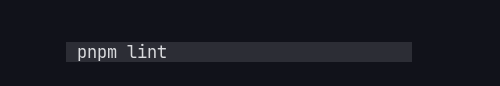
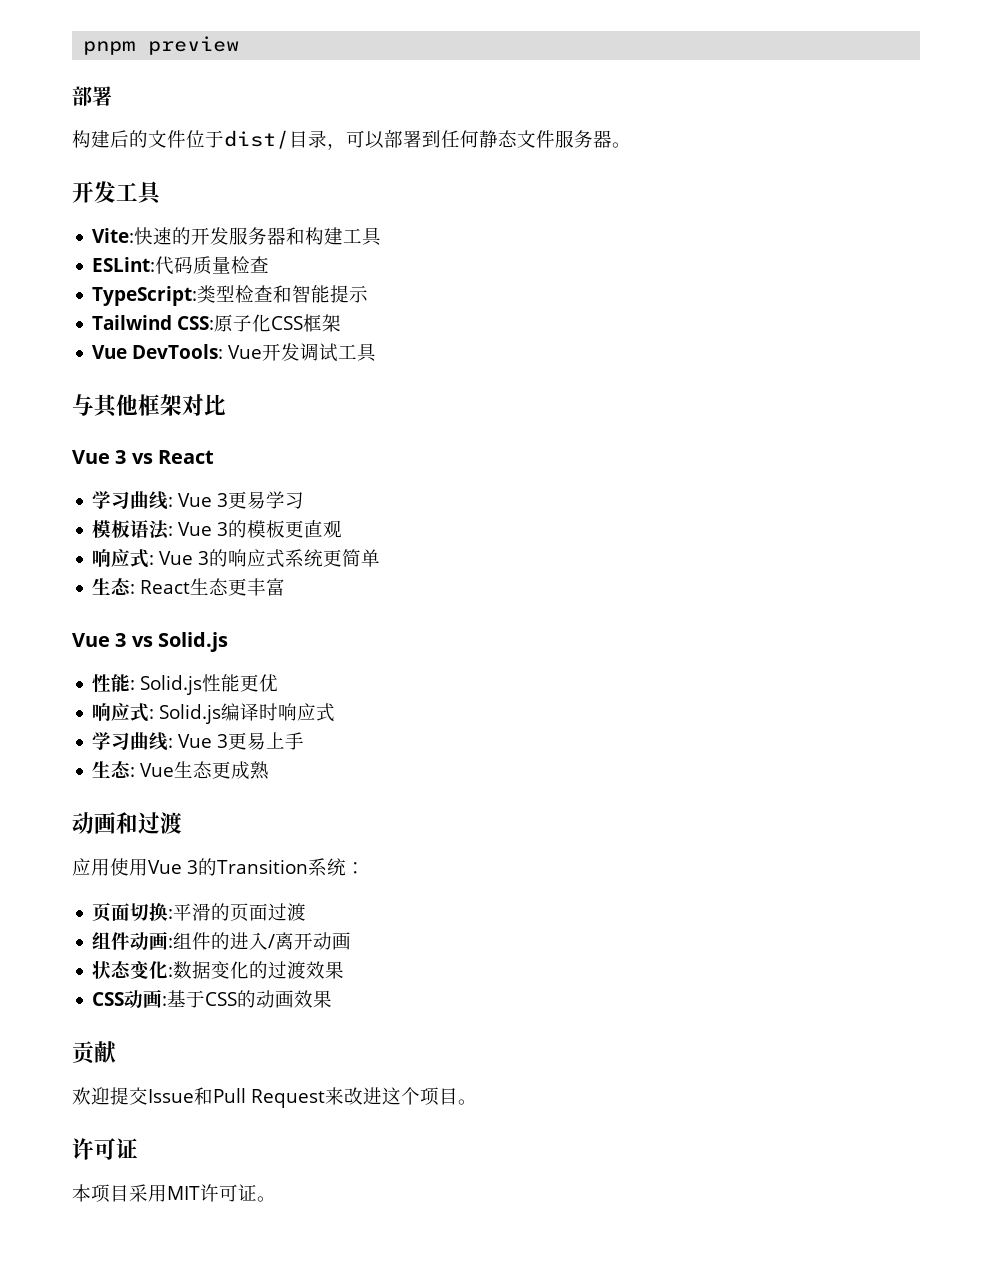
- pnpm lint
+ pnpm preview
+ 部署
+ 构建后的文件位于dist/目录，可以部署到任何静态文件服务器。
+ 开发工具
+ Vite:快速的开发服务器和构建工具
+ ESLint:代码质量检查
+ TypeScript:类型检查和智能提示
+ Tailwind CSS:原子化CSS框架
+ Vue DevTools: Vue开发调试工具
+ 与其他框架对比
+ Vue 3 vs React
+ 学习曲线: Vue 3更易学习
+ 模板语法: Vue 3的模板更直观
+ 响应式: Vue 3的响应式系统更简单
+ 生态: React生态更丰富
+ Vue 3 vs Solid.js
+ 性能: Solid.js性能更优
+ 响应式: Solid.js编译时响应式
+ 学习曲线: Vue 3更易上手
+ 生态: Vue生态更成熟
+ 动画和过渡
+ 应用使用Vue 3的Transition系统：
+ 页面切换:平滑的页面过渡
+ 组件动画:组件的进入/离开动画
+ 状态变化:数据变化的过渡效果
+ CSS动画:基于CSS的动画效果
+ 贡献
+ 欢迎提交Issue和Pull Request来改进这个项目。
+ 许可证
+ 本项目采用MIT许可证。

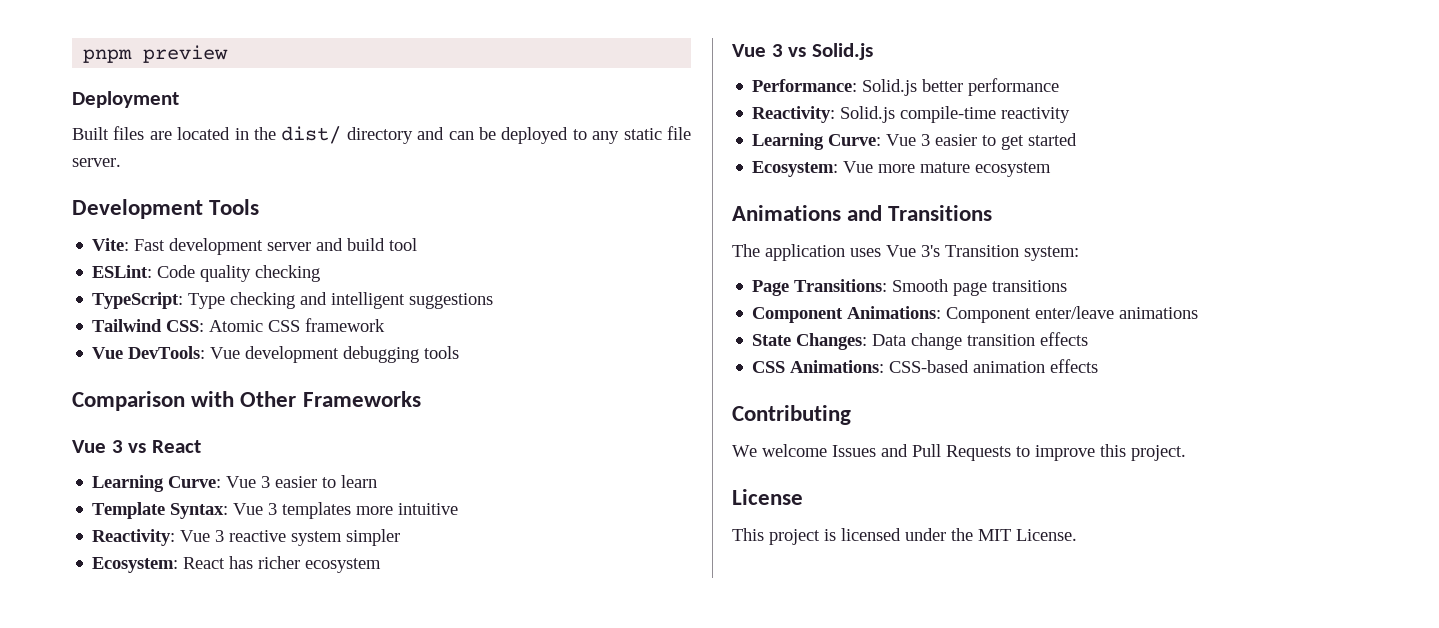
  pnpm preview
- 部署
- 构建后的文件位于dist/目录，可以部署到任何静态文件服务器。
- 开发工具
- Vite:快速的开发服务器和构建工具
- ESLint:代码质量检查
- TypeScript:类型检查和智能提示
+ Deployment
+ Built files are located in the dist/ directory and can be deployed to any static file server.
+ Development Tools
+ Vite: Fast development server and build tool
+ ESLint: Code quality checking
+ TypeScript: Type checking and intelligent suggestions
- Tailwind CSS:原子化CSS框架
+ Tailwind CSS: Atomic CSS framework
- Vue DevTools: Vue开发调试工具
- 与其他框架对比
+ Vue DevTools: Vue development debugging tools
+ Comparison with Other Frameworks
  Vue 3 vs React
- 学习曲线: Vue 3更易学习
- 模板语法: Vue 3的模板更直观
- 响应式: Vue 3的响应式系统更简单
- 生态: React生态更丰富
+ Learning Curve: Vue 3 easier to learn
+ Template Syntax: Vue 3 templates more intuitive
+ Reactivity: Vue 3 reactive system simpler
+ Ecosystem: React has richer ecosystem
  Vue 3 vs Solid.js
- 性能: Solid.js性能更优
- 响应式: Solid.js编译时响应式
- 学习曲线: Vue 3更易上手
- 生态: Vue生态更成熟
- 动画和过渡
- 应用使用Vue 3的Transition系统：
- 页面切换:平滑的页面过渡
- 组件动画:组件的进入/离开动画
- 状态变化:数据变化的过渡效果
- CSS动画:基于CSS的动画效果
- 贡献
- 欢迎提交Issue和Pull Request来改进这个项目。
- 许可证
- 本项目采用MIT许可证。
+ Performance: Solid.js better performance
+ Reactivity: Solid.js compile-time reactivity
+ Learning Curve: Vue 3 easier to get started
+ Ecosystem: Vue more mature ecosystem
+ Animations and Transitions
+ The application uses Vue 3's Transition system:
+ Page Transitions: Smooth page transitions
+ Component Animations: Component enter/leave animations
+ State Changes: Data change transition effects
+ CSS Animations: CSS-based animation effects
+ Contributing
+ We welcome Issues and Pull Requests to improve this project.
+ License
+ This project is licensed under the MIT License.

